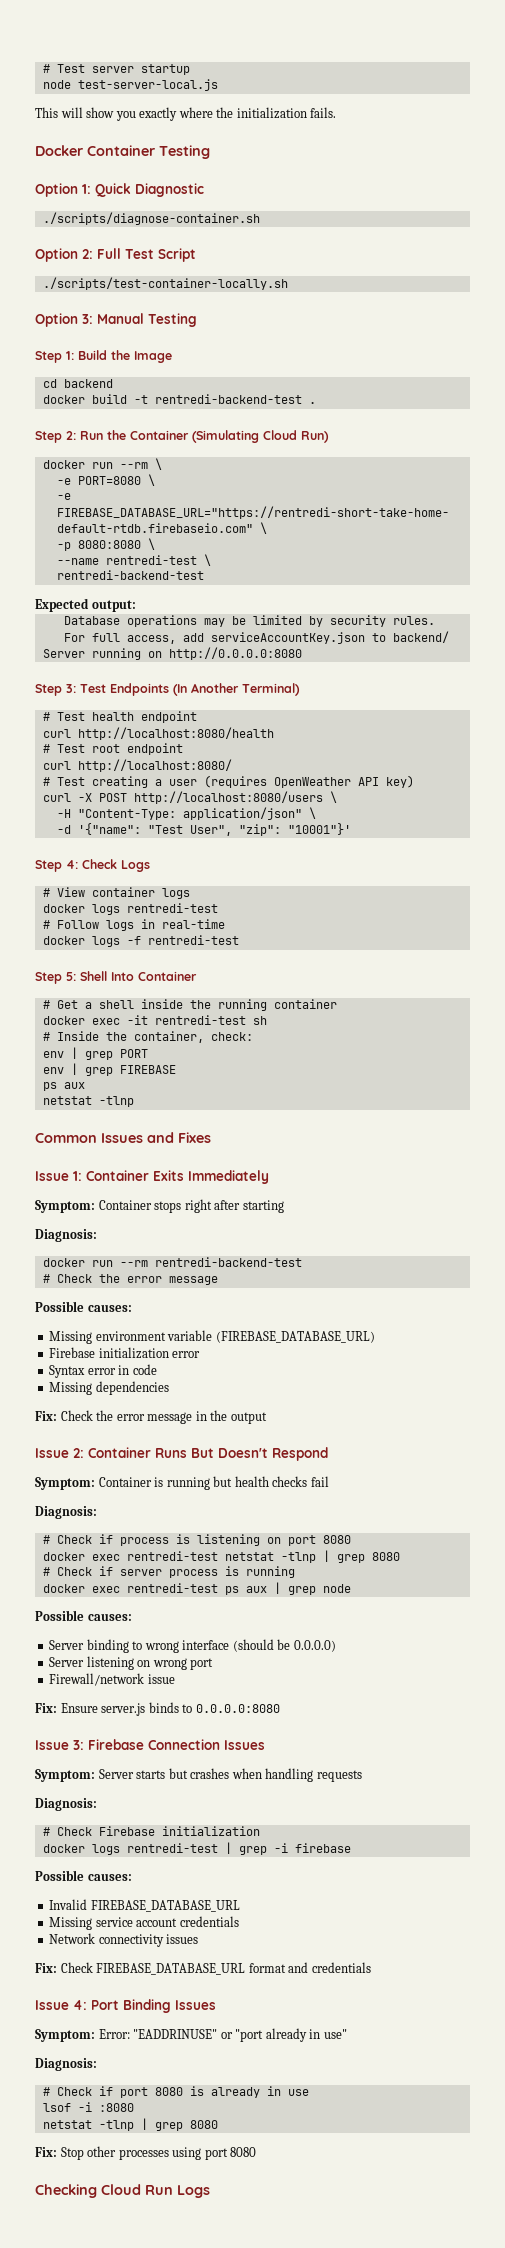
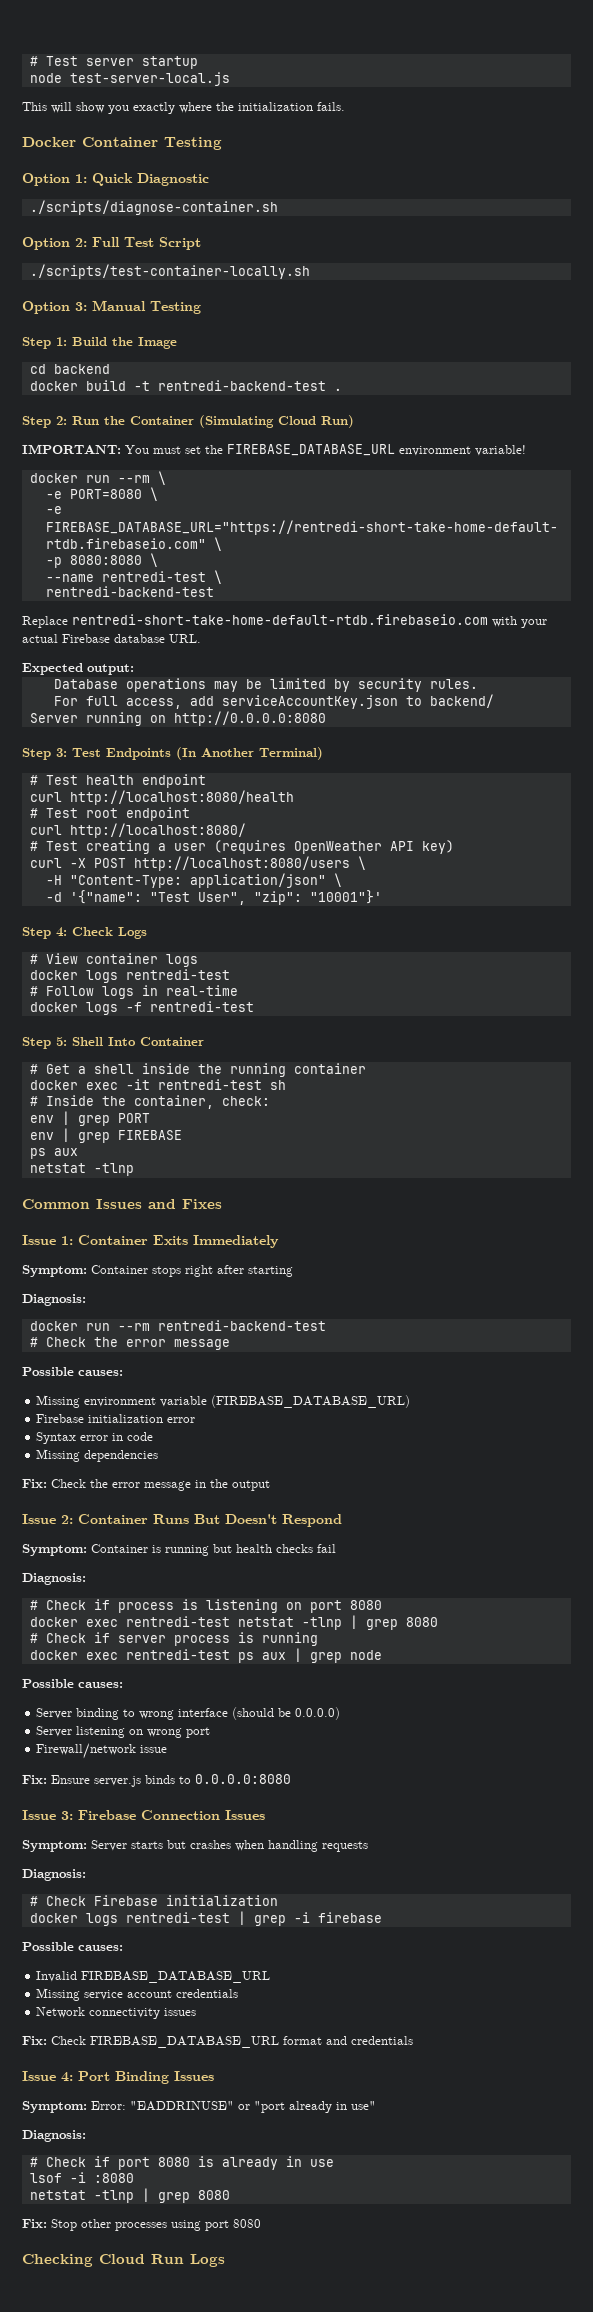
+ IMPORTANT: You must set the FIREBASE_DATABASE_URL environment variable!
+ Replace rentredi-short-take-home-default-rtdb.firebaseio.com with your actual Firebase database URL.

